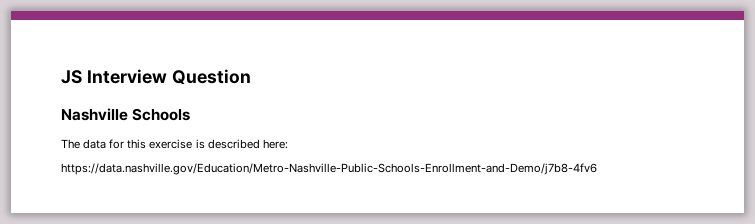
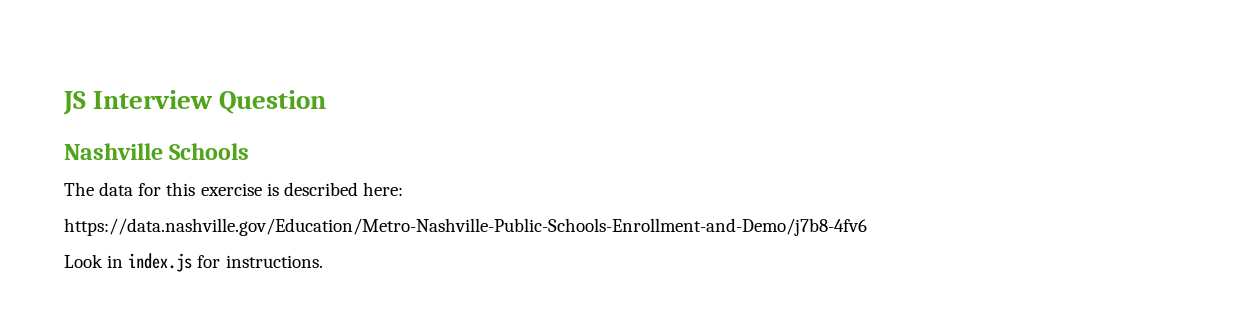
+ Look in index.js for instructions.

